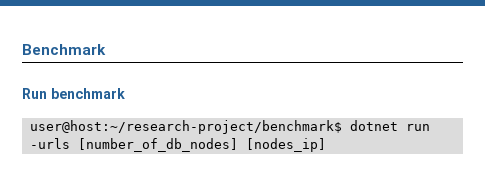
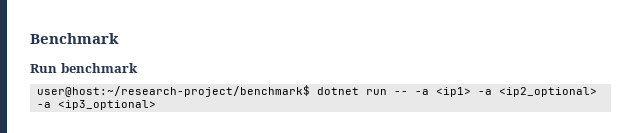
- user@host:~/research-project/benchmark$ dotnet run -urls [number_of_db_nodes] [nodes_ip]
+ user@host:~/research-project/benchmark$ dotnet run -- -a <ip1> -a <ip2_optional> -a <ip3_optional>

